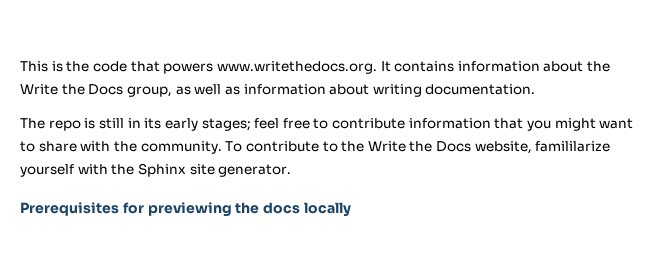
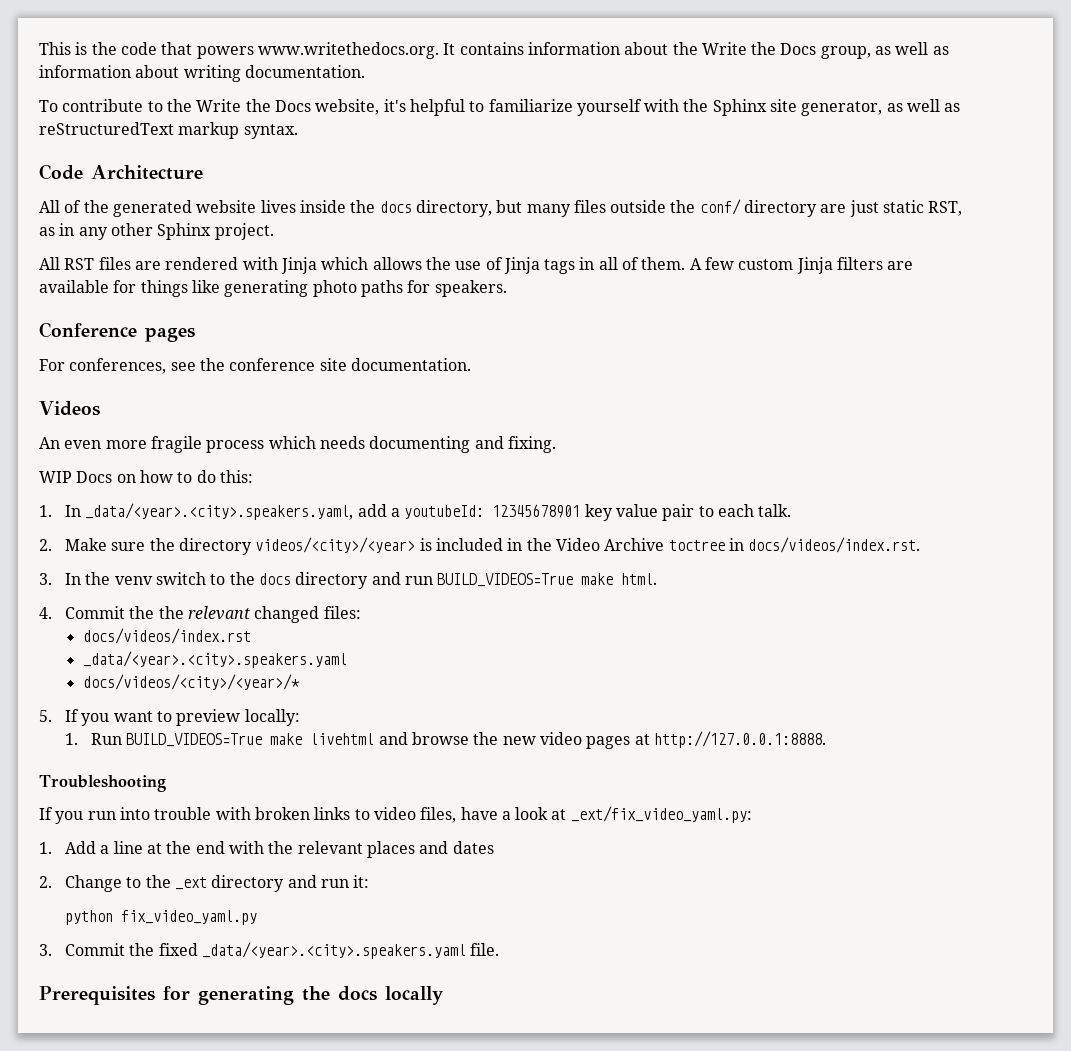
- The repo is still in its early stages; feel free to contribute information that you might want to share with the community. To contribute to the Write the Docs website, famililarize yourself with the Sphinx site generator.
+ To contribute to the Write the Docs website, it's helpful to familiarize yourself with the Sphinx site generator, as well as reStructuredText markup syntax.
+ Code Architecture
+ All of the generated website lives inside the docs directory, but many files outside the conf/ directory are just static RST, as in any other Sphinx project.
+ All RST files are rendered with Jinja which allows the use of Jinja tags in all of them. A few custom Jinja filters are available for things like generating photo paths for speakers.
+ Conference pages
+ For conferences, see the conference site documentation.
+ Videos
+ An even more fragile process which needs documenting and fixing.
+ WIP Docs on how to do this:
+ 1. In _data/<year>.<city>.speakers.yaml, add a youtubeId: 12345678901 key value pair to each talk.
+ 2. Make sure the directory videos/<city>/<year> is included in the Video Archive toctree in docs/videos/index.rst.
+ 3. In the venv switch to the docs directory and run BUILD_VIDEOS=True make html.
+ 4. Commit the the relevant changed files:
+ docs/videos/index.rst
+ _data/<year>.<city>.speakers.yaml
+ docs/videos/<city>/<year>/*
+ 5. If you want to preview locally:
+ 1. Run BUILD_VIDEOS=True make livehtml and browse the new video pages at http://127.0.0.1:8888.
+ Troubleshooting
+ If you run into trouble with broken links to video files, have a look at _ext/fix_video_yaml.py:
+ 1. Add a line at the end with the relevant places and dates
+ 2. Change to the _ext directory and run it:
+ python fix_video_yaml.py
+ 3. Commit the fixed _data/<year>.<city>.speakers.yaml file.
- Prerequisites for previewing the docs locally
+ Prerequisites for generating the docs locally

